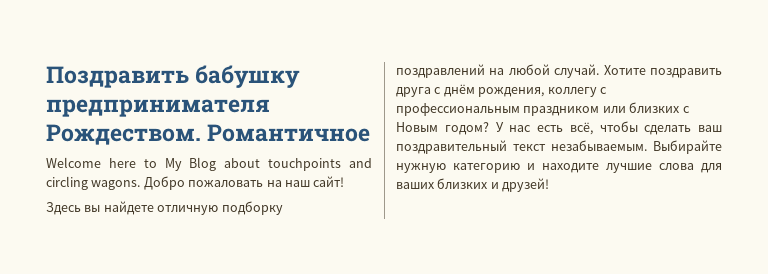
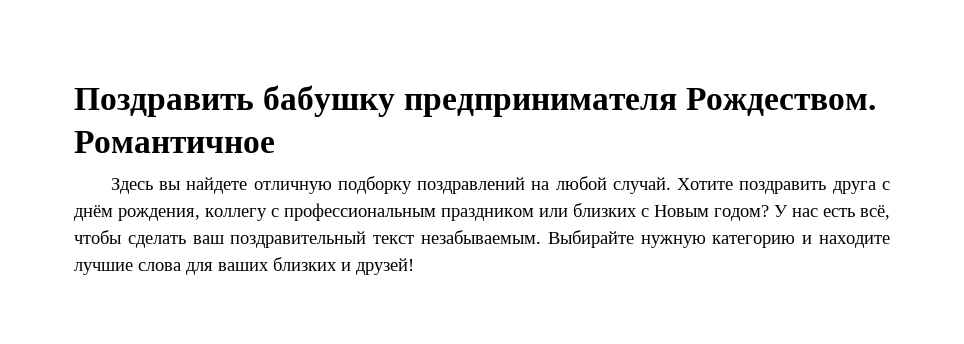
- Welcome here to My Blog about touchpoints and circling wagons. Добро пожаловать на наш сайт!

